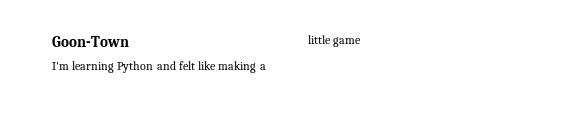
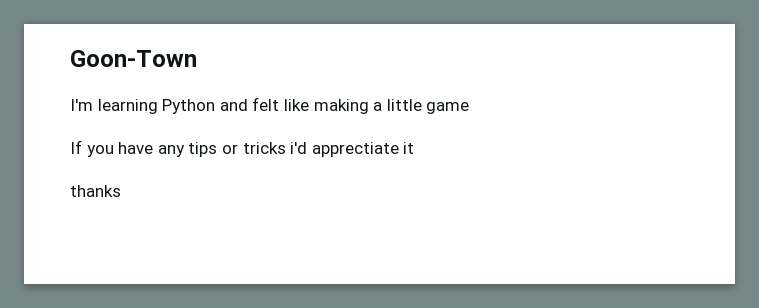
+ If you have any tips or tricks i'd apprectiate it
+ thanks

